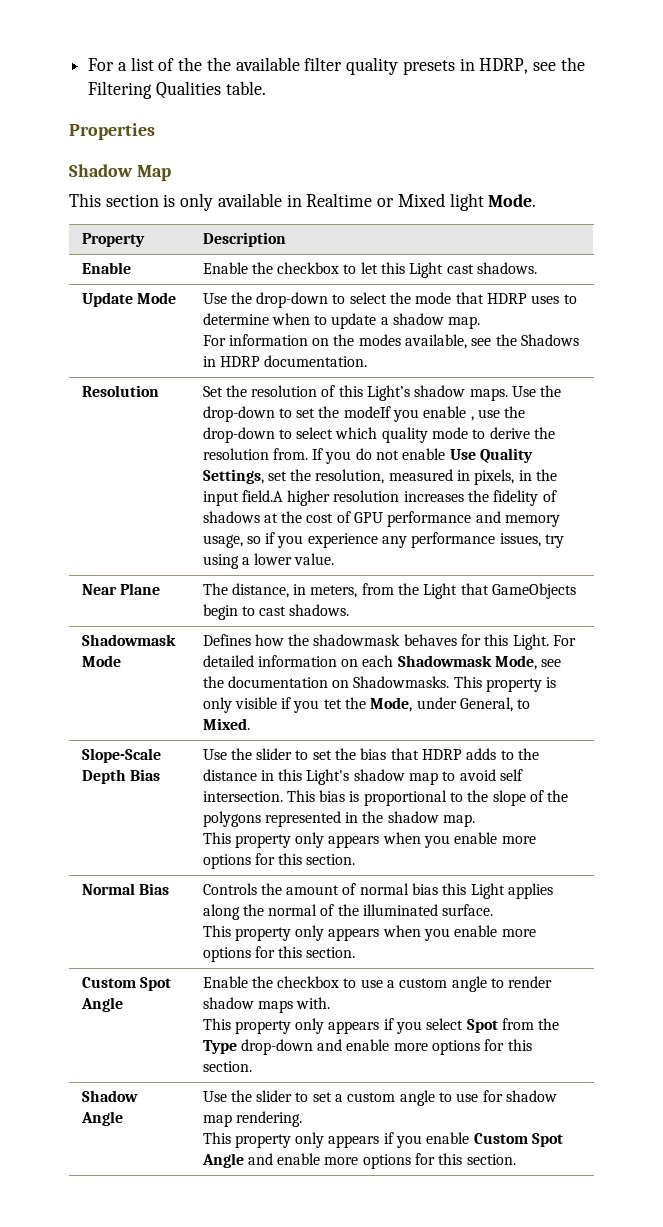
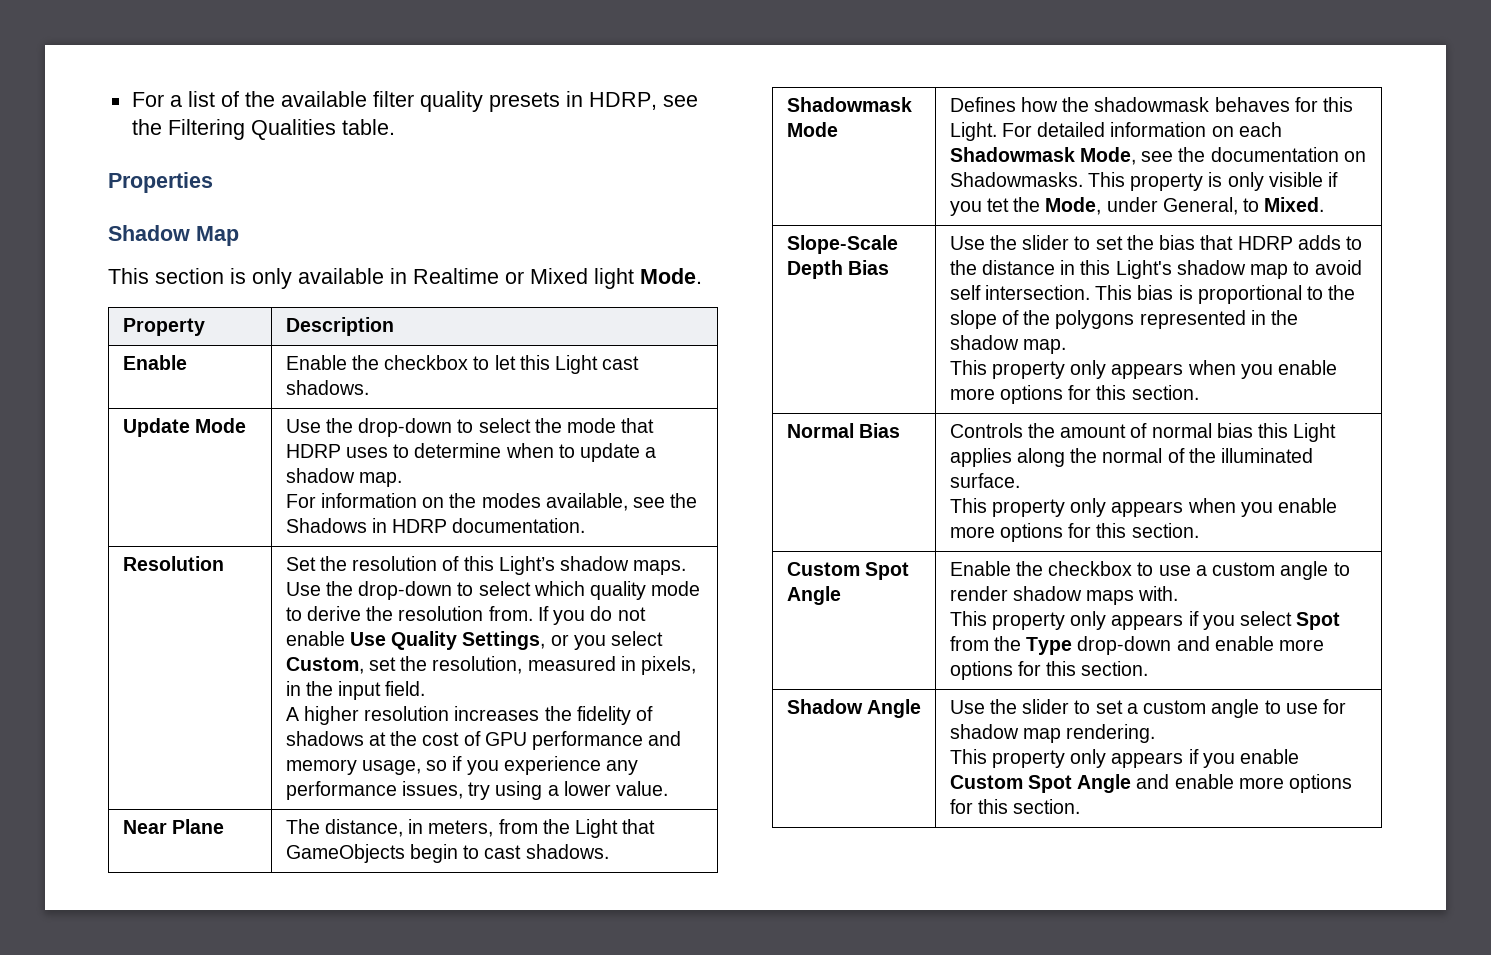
- For a list of the the available filter quality presets in HDRP, see the Filtering Qualities table.
+ For a list of the available filter quality presets in HDRP, see the Filtering Qualities table.
- Use the drop-down to set the modeIf you enable , use the drop-down to select which quality mode to derive the resolution from.
+ Use the drop-down to select which quality mode to derive the resolution from.
- If you do not enable Use Quality Settings, set the resolution, measured in pixels, in the input field.A higher resolution increases the fidelity of shadows at the cost of GPU performance and memory usage, so if you experience any performance issues, try using a lower value.
+ If you do not enable Use Quality Settings, or you select Custom, set the resolution, measured in pixels, in the input field.
+ A higher resolution increases the fidelity of shadows at the cost of GPU performance and memory usage, so if you experience any performance issues, try using a lower value.

